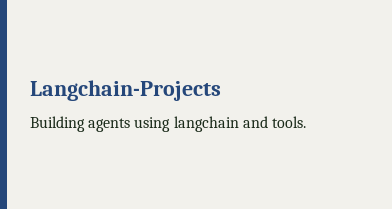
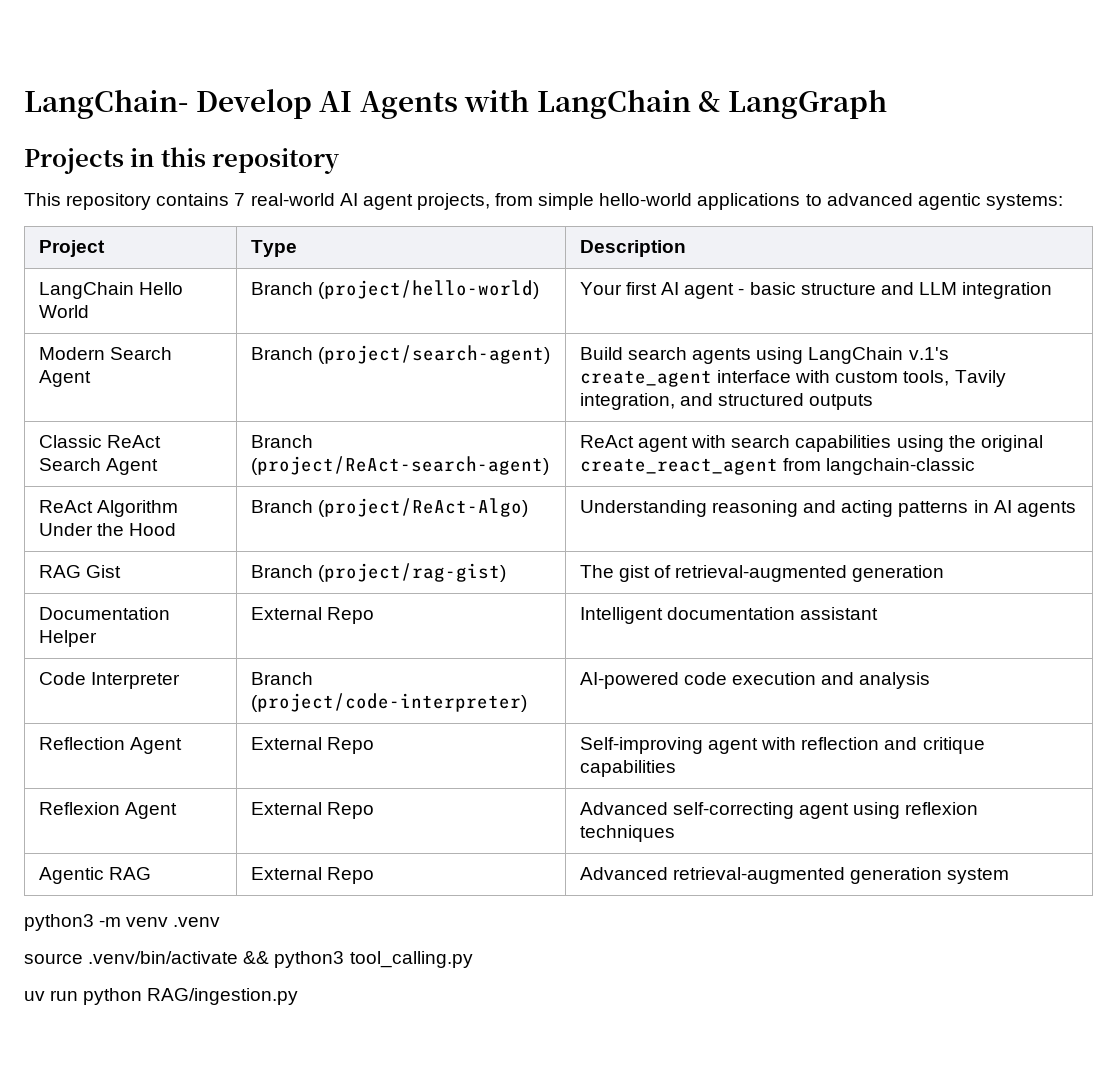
- Langchain-Projects
- Building agents using langchain and tools.
+ LangChain- Develop AI Agents with LangChain & LangGraph
+ Projects in this repository
+ This repository contains 7 real-world AI agent projects, from simple hello-world applications to advanced agentic systems:
+ Project | Type | Description
+ LangChain Hello World | Branch (project/hello-world) | Your first AI agent - basic structure and LLM integration
+ Modern Search Agent | Branch (project/search-agent) | Build search agents using LangChain v.1's create_agent interface with custom tools, Tavily integration, and structured outputs
+ Classic ReAct Search Agent | Branch (project/ReAct-search-agent) | ReAct agent with search capabilities using the original create_react_agent from langchain-classic
+ ReAct Algorithm Under the Hood | Branch (project/ReAct-Algo) | Understanding reasoning and acting patterns in AI agents
+ RAG Gist | Branch (project/rag-gist) | The gist of retrieval-augmented generation
+ Documentation Helper | External Repo | Intelligent documentation assistant
+ Code Interpreter | Branch (project/code-interpreter) | AI-powered code execution and analysis
+ Reflection Agent | External Repo | Self-improving agent with reflection and critique capabilities
+ Reflexion Agent | External Repo | Advanced self-correcting agent using reflexion techniques
+ Agentic RAG | External Repo | Advanced retrieval-augmented generation system
+ python3 -m venv .venv
+ source .venv/bin/activate && python3 tool_calling.py
+ uv run python RAG/ingestion.py

